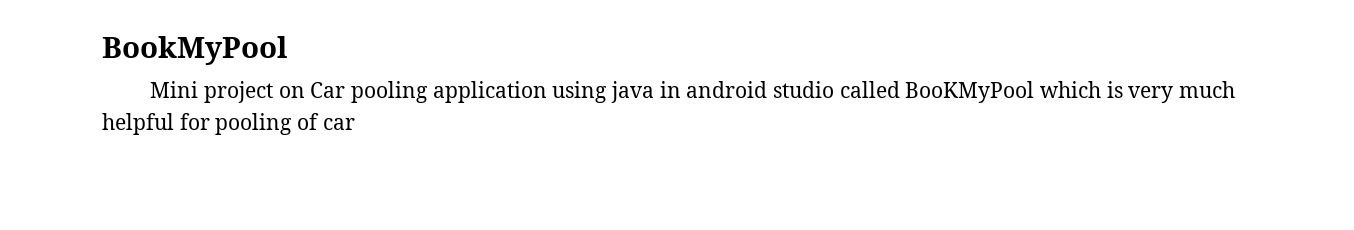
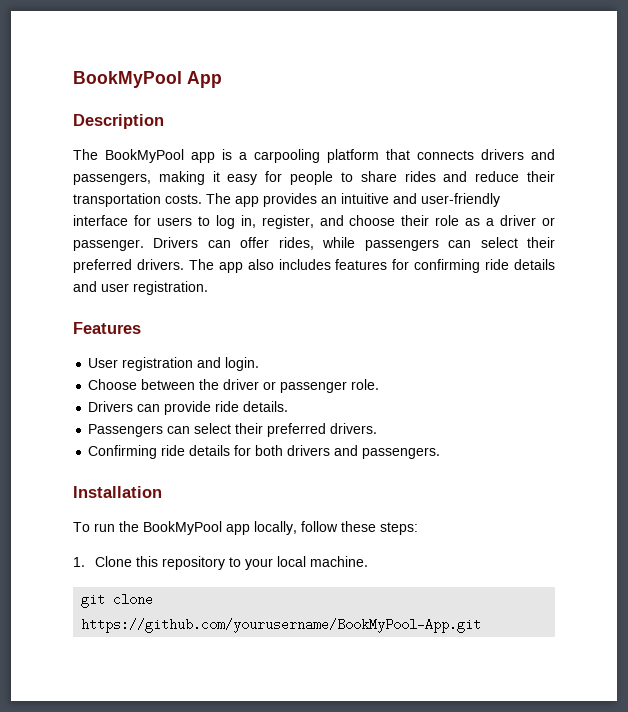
- BookMyPool
- Mini project on Car pooling application using java in android studio called BooKMyPool which is very much helpful for pooling of car
+ BookMyPool App
+ Description
+ The BookMyPool app is a carpooling platform that connects drivers and passengers, making it easy for people to share rides and reduce their transportation costs. The app provides an intuitive and user-friendly interface for users to log in, register, and choose their role as a driver or passenger. Drivers can offer rides, while passengers can select their preferred drivers. The app also includes features for confirming ride details and user registration.
+ Features
+ User registration and login.
+ Choose between the driver or passenger role.
+ Drivers can provide ride details.
+ Passengers can select their preferred drivers.
+ Confirming ride details for both drivers and passengers.
+ Installation
+ To run the BookMyPool app locally, follow these steps:
+ 1. Clone this repository to your local machine.
+ git clone https://github.com/yourusername/BookMyPool-App.git

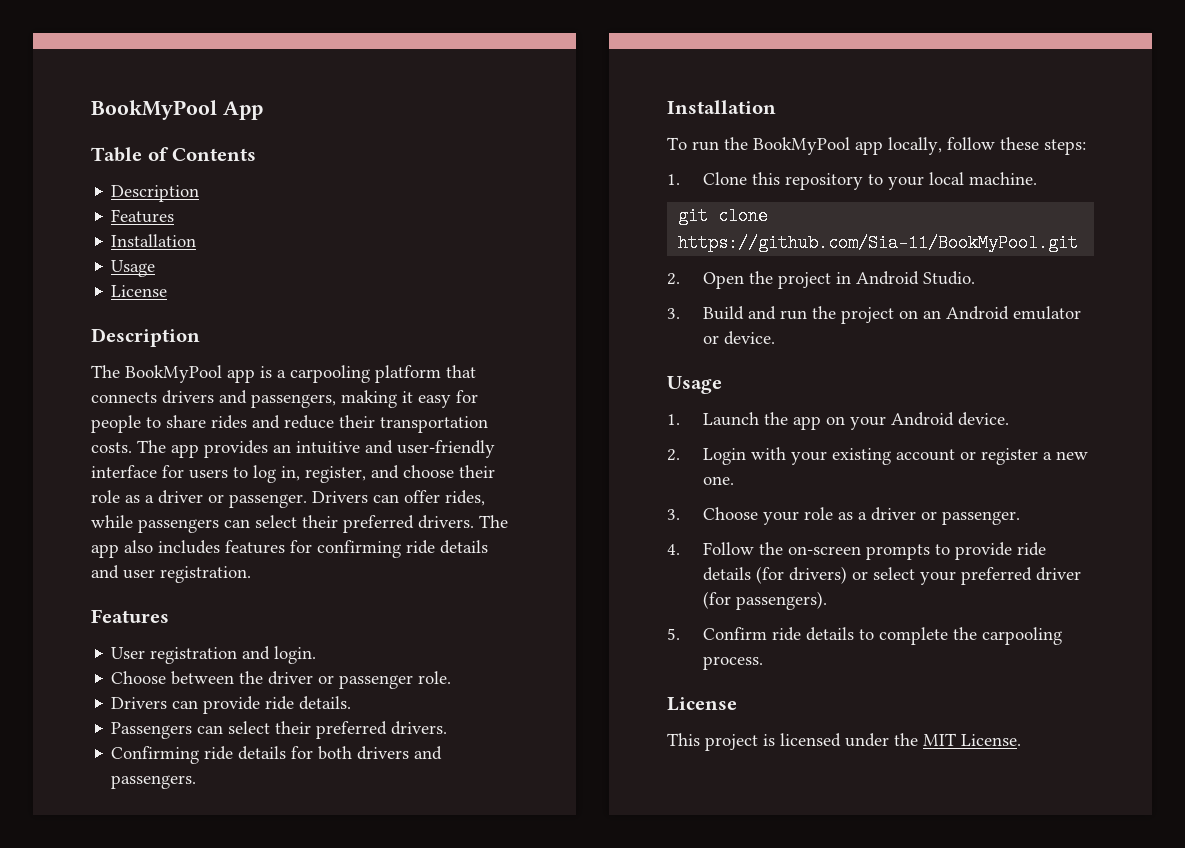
+ Table of Contents
+ Description
+ Features
+ Installation
+ Usage
+ License
- git clone https://github.com/yourusername/BookMyPool-App.git
+ git clone https://github.com/Sia-11/BookMyPool.git
+ 2. Open the project in Android Studio.
+ 3. Build and run the project on an Android emulator or device.
+ Usage
+ 1. Launch the app on your Android device.
+ 2. Login with your existing account or register a new one.
+ 3. Choose your role as a driver or passenger.
+ 4. Follow the on-screen prompts to provide ride details (for drivers) or select your preferred driver (for passengers).
+ 5. Confirm ride details to complete the carpooling process.
+ License
+ This project is licensed under the MIT License.

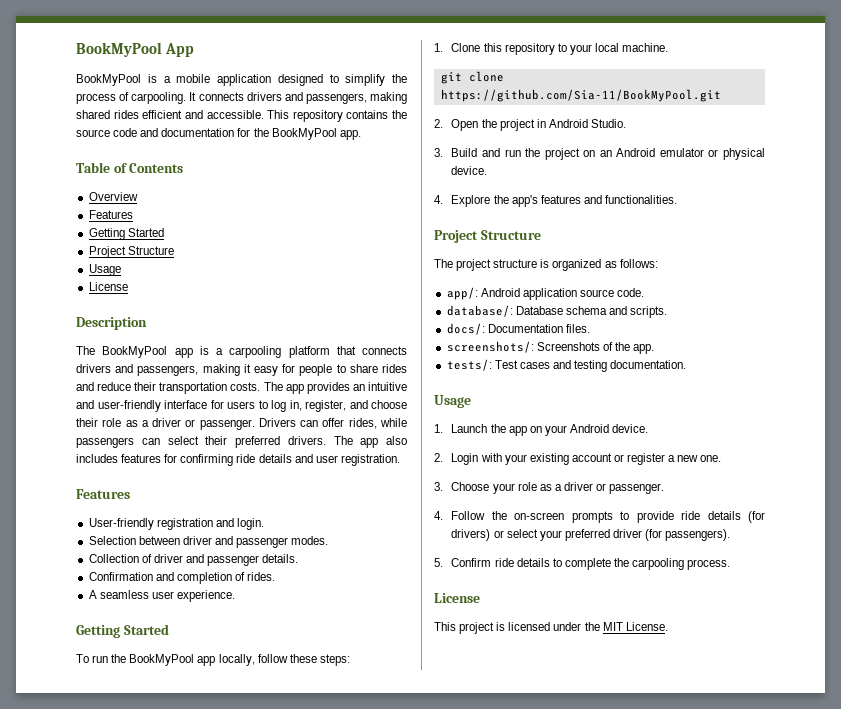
+ BookMyPool is a mobile application designed to simplify the process of carpooling. It connects drivers and passengers, making shared rides efficient and accessible. This repository contains the source code and documentation for the BookMyPool app.
  Table of Contents
- Description
+ Overview
  Features
- Installation
+ Getting Started
+ Project Structure
- User registration and login.
+ User-friendly registration and login.
- Choose between the driver or passenger role.
- Drivers can provide ride details.
- Passengers can select their preferred drivers.
- Confirming ride details for both drivers and passengers.
- Installation
+ Selection between driver and passenger modes.
+ Collection of driver and passenger details.
+ Confirmation and completion of rides.
+ A seamless user experience.
+ Getting Started
- 3. Build and run the project on an Android emulator or device.
+ 3. Build and run the project on an Android emulator or physical device.
+ 4. Explore the app's features and functionalities.
+ Project Structure
+ The project structure is organized as follows:
+ app/: Android application source code.
+ database/: Database schema and scripts.
+ docs/: Documentation files.
+ screenshots/: Screenshots of the app.
+ tests/: Test cases and testing documentation.

